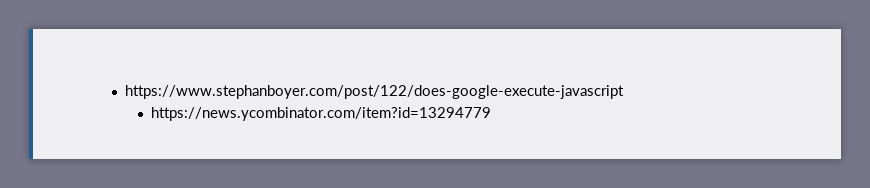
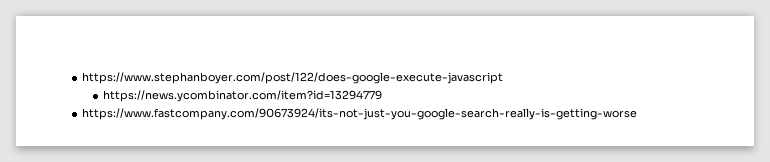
+ https://www.fastcompany.com/90673924/its-not-just-you-google-search-really-is-getting-worse

